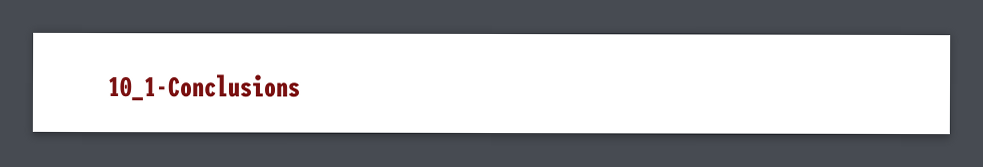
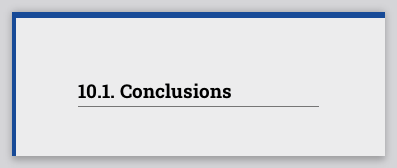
- 10_1-Conclusions
+ 10.1. Conclusions

